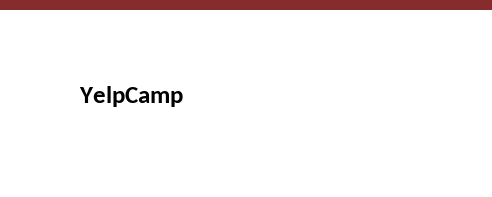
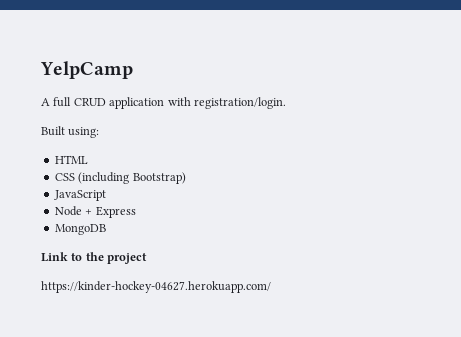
+ A full CRUD application with registration/login.
+ Built using:
+ HTML
+ CSS (including Bootstrap)
+ JavaScript
+ Node + Express
+ MongoDB
+ Link to the project
+ https://kinder-hockey-04627.herokuapp.com/

